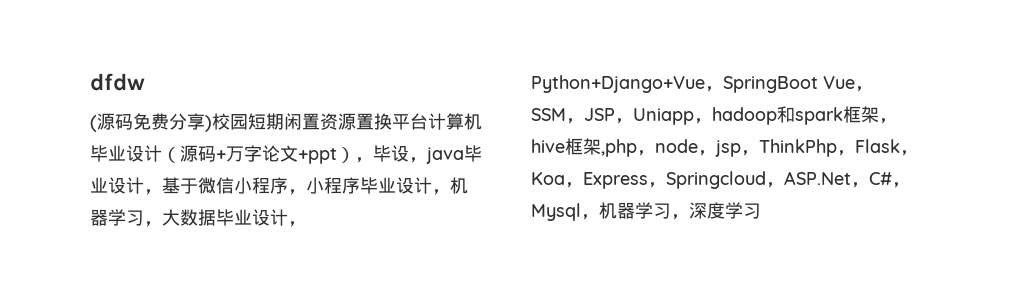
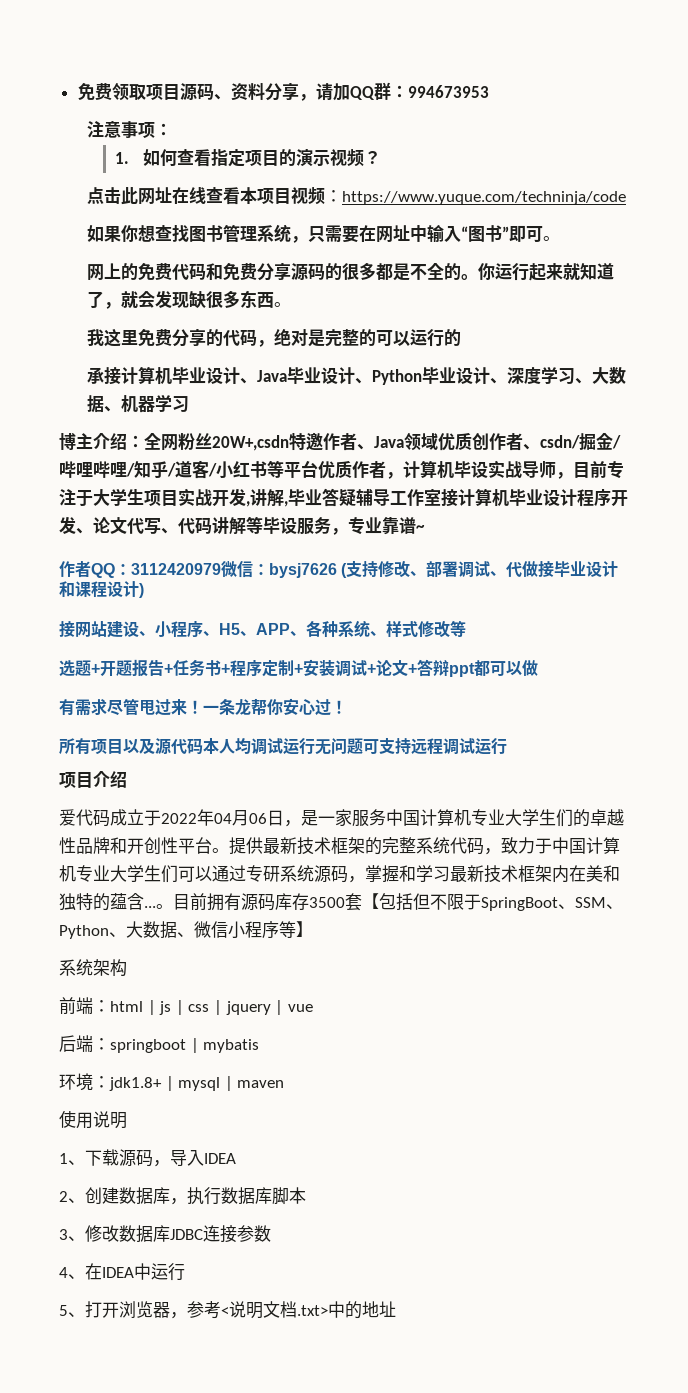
- dfdw
- (源码免费分享)校园短期闲置资源置换平台计算机毕业设计（源码+万字论文+ppt），毕设，java毕业设计，基于微信小程序，小程序毕业设计，机器学习，大数据毕业设计，Python+Django+Vue，SpringBoot Vue，SSM，JSP，Uniapp，hadoop和spark框架，hive框架,php，node，jsp，ThinkPhp，Flask，Koa，Express，Springcloud，ASP.Net，C#，Mysql，机器学习，深度学习
+ 免费领取项目源码、资料分享，请加QQ群：994673953
+ 注意事项：
+ 1.如何查看指定项目的演示视频？
+ 点击此网址在线查看本项目视频：https://www.yuque.com/techninja/code
+ 如果你想查找图书管理系统，只需要在网址中输入“图书”即可。
+ 网上的免费代码和免费分享源码的很多都是不全的。你运行起来就知道了，就会发现缺很多东西。
+ 我这里免费分享的代码，绝对是完整的可以运行的
+ 承接计算机毕业设计、Java毕业设计、Python毕业设计、深度学习、大数据、机器学习
+ 博主介绍：全网粉丝20W+,csdn特邀作者、Java领域优质创作者、csdn/掘金/哔哩哔哩/知乎/道客/小红书等平台优质作者，计算机毕设实战导师，目前专注于大学生项目实战开发,讲解,毕业答疑辅导工作室接计算机毕业设计程序开发、论文代写、代码讲解等毕设服务，专业靠谱~
+ 作者QQ：3112420979微信：bysj7626 (支持修改、部署调试、代做接毕业设计和课程设计)
+ 接网站建设、小程序、H5、APP、各种系统、样式修改等
+ 选题+开题报告+任务书+程序定制+安装调试+论文+答辩ppt都可以做
+ 有需求尽管甩过来！一条龙帮你安心过！
+ 所有项目以及源代码本人均调试运行无问题可支持远程调试运行
+ 项目介绍
+ 爱代码成立于2022年04月06日，是一家服务中国计算机专业大学生们的卓越性品牌和开创性平台。提供最新技术框架的完整系统代码，致力于中国计算机专业大学生们可以通过专研系统源码，掌握和学习最新技术框架内在美和独特的蕴含...。目前拥有源码库存3500套【包括但不限于SpringBoot、SSM、Python、大数据、微信小程序等】
+ 系统架构
+ 前端：html | js | css | jquery | vue
+ 后端：springboot | mybatis
+ 环境：jdk1.8+ | mysql | maven
+ 使用说明
+ 1、下载源码，导入IDEA
+ 2、创建数据库，执行数据库脚本
+ 3、修改数据库JDBC连接参数
+ 4、在IDEA中运行
+ 5、打开浏览器，参考<说明文档.txt>中的地址

